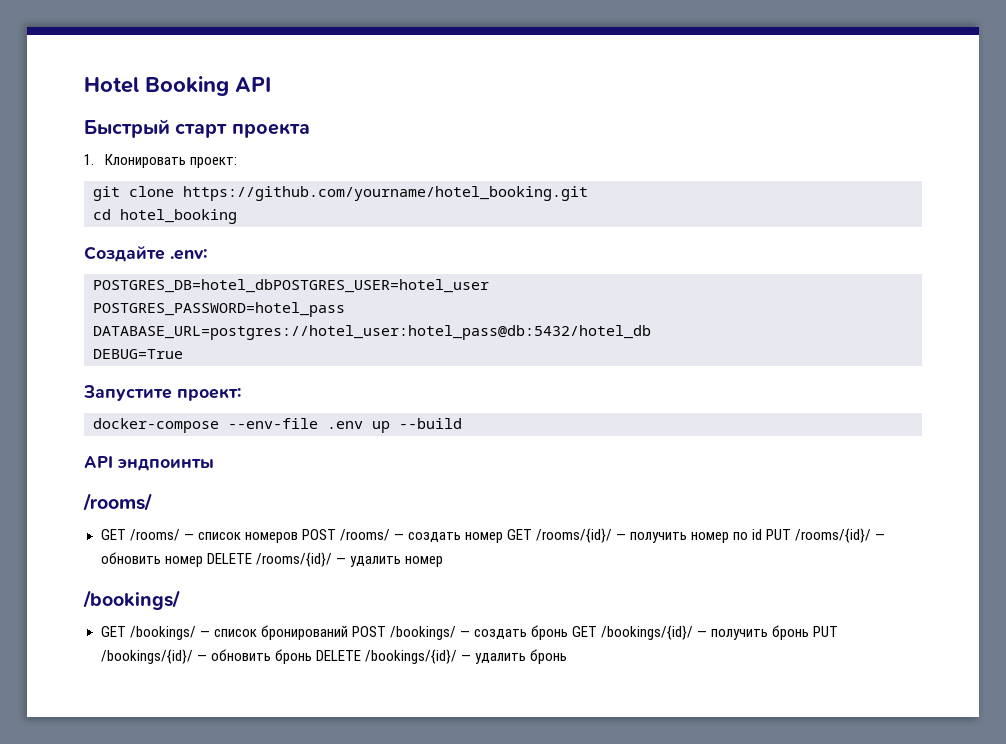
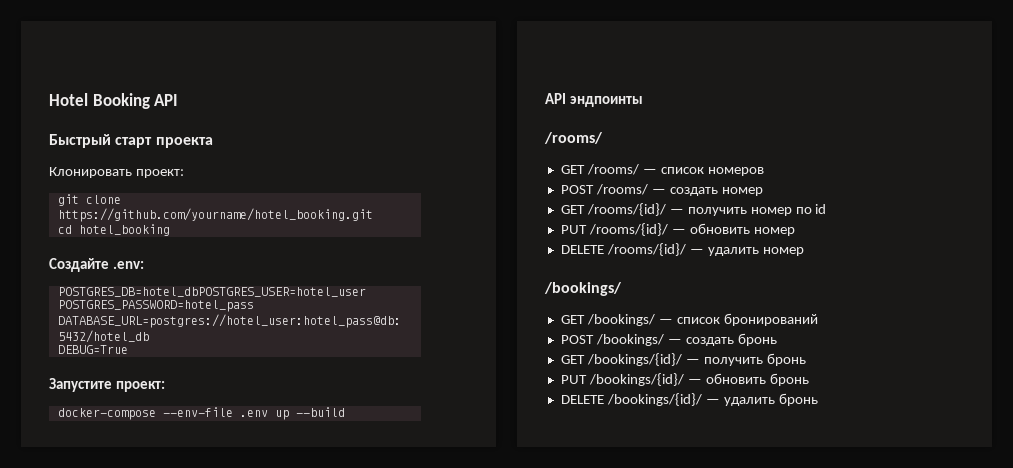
- 1. Клонировать проект:
+ Клонировать проект:
- GET /rooms/ — список номеров POST /rooms/ — создать номер GET /rooms/{id}/ — получить номер по id PUT /rooms/{id}/ — обновить номер DELETE /rooms/{id}/ — удалить номер
+ GET /rooms/ — список номеров
+ POST /rooms/ — создать номер
+ GET /rooms/{id}/ — получить номер по id
+ PUT /rooms/{id}/ — обновить номер
+ DELETE /rooms/{id}/ — удалить номер
- GET /bookings/ — список бронирований POST /bookings/ — создать бронь GET /bookings/{id}/ — получить бронь PUT /bookings/{id}/ — обновить бронь DELETE /bookings/{id}/ — удалить бронь
+ GET /bookings/ — список бронирований
+ POST /bookings/ — создать бронь
+ GET /bookings/{id}/ — получить бронь
+ PUT /bookings/{id}/ — обновить бронь
+ DELETE /bookings/{id}/ — удалить бронь

